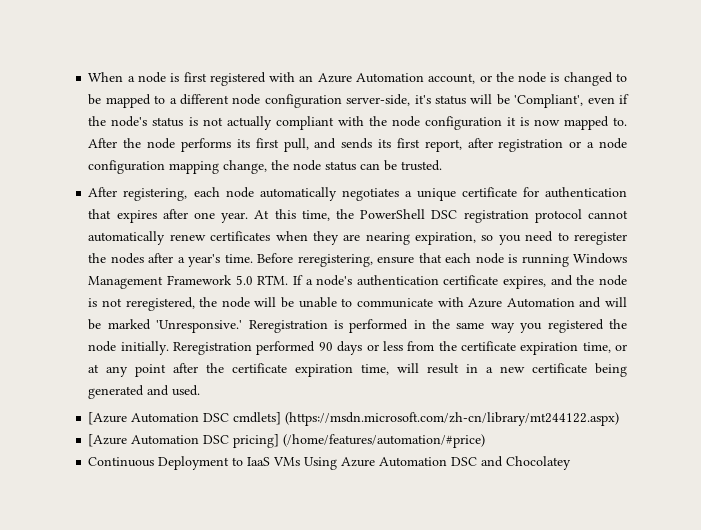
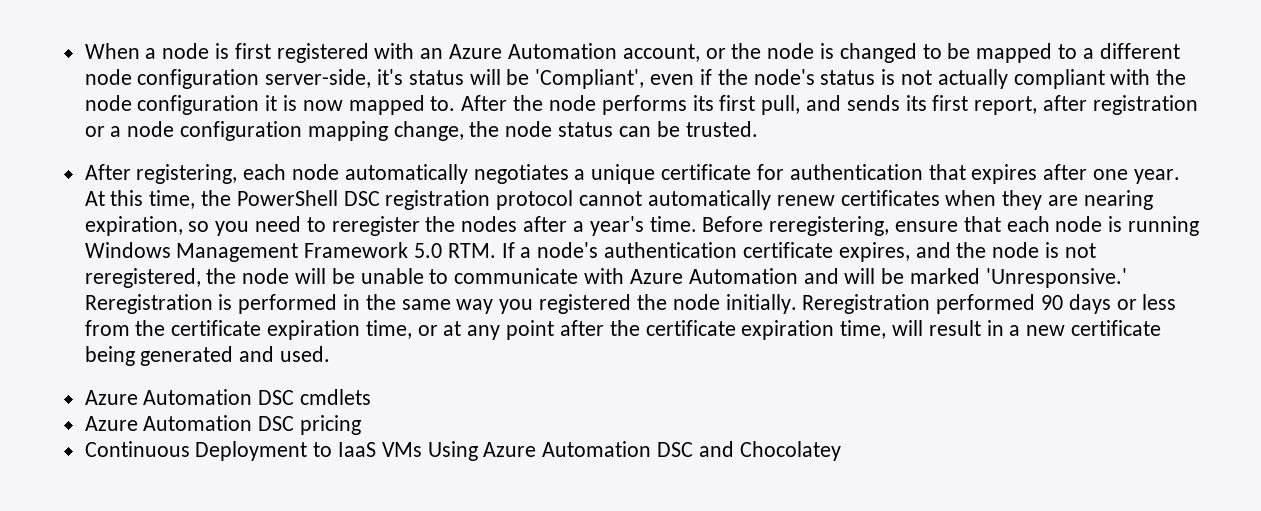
- [Azure Automation DSC cmdlets] (https://msdn.microsoft.com/zh-cn/library/mt244122.aspx)
- [Azure Automation DSC pricing] (/home/features/automation/#price)
+ Azure Automation DSC cmdlets
+ Azure Automation DSC pricing

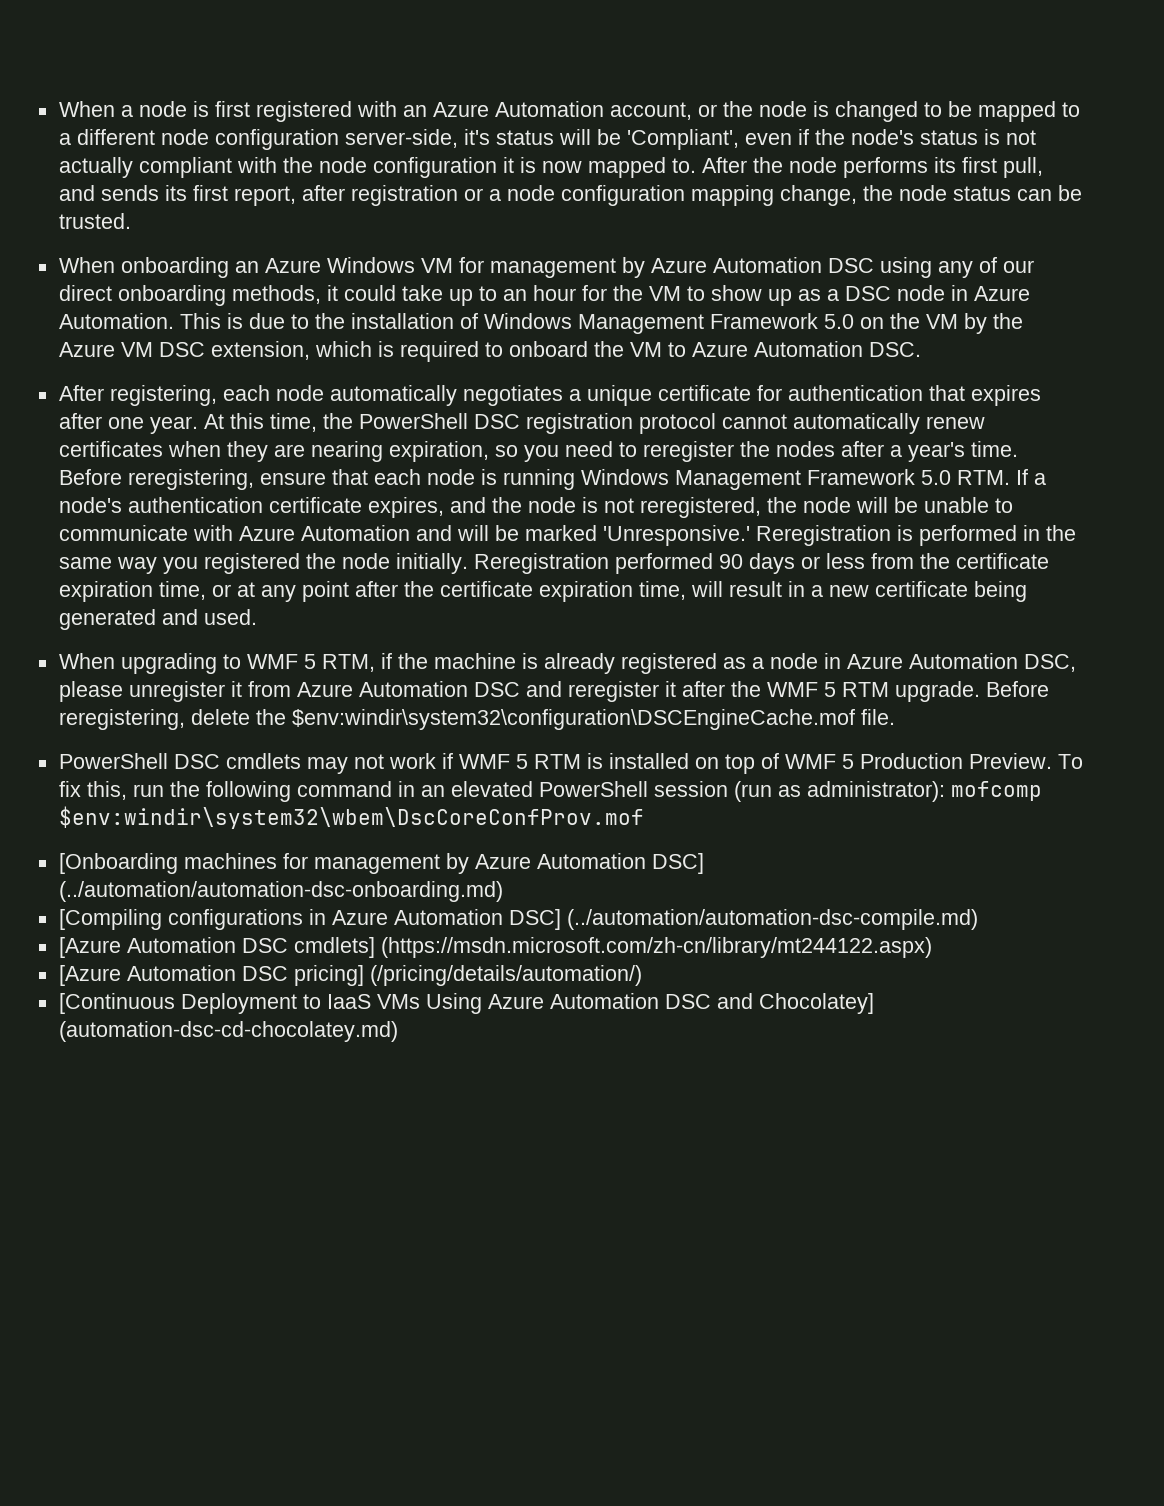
+ When onboarding an Azure Windows VM for management by Azure Automation DSC using any of our direct onboarding methods, it could take up to an hour for the VM to show up as a DSC node in Azure Automation. This is due to the installation of Windows Management Framework 5.0 on the VM by the Azure VM DSC extension, which is required to onboard the VM to Azure Automation DSC.
- Azure Automation DSC cmdlets
- Azure Automation DSC pricing
- Continuous Deployment to IaaS VMs Using Azure Automation DSC and Chocolatey
+ When upgrading to WMF 5 RTM, if the machine is already registered as a node in Azure Automation DSC, please unregister it from Azure Automation DSC and reregister it after the WMF 5 RTM upgrade. Before reregistering, delete the $env:windir\system32\configuration\DSCEngineCache.mof file.
+ PowerShell DSC cmdlets may not work if WMF 5 RTM is installed on top of WMF 5 Production Preview. To fix this, run the following command in an elevated PowerShell session (run as administrator): mofcomp $env:windir\system32\wbem\DscCoreConfProv.mof
+ [Onboarding machines for management by Azure Automation DSC] (../automation/automation-dsc-onboarding.md)
+ [Compiling configurations in Azure Automation DSC] (../automation/automation-dsc-compile.md)
+ [Azure Automation DSC cmdlets] (https://msdn.microsoft.com/zh-cn/library/mt244122.aspx)
+ [Azure Automation DSC pricing] (/pricing/details/automation/)
+ [Continuous Deployment to IaaS VMs Using Azure Automation DSC and Chocolatey] (automation-dsc-cd-chocolatey.md)

